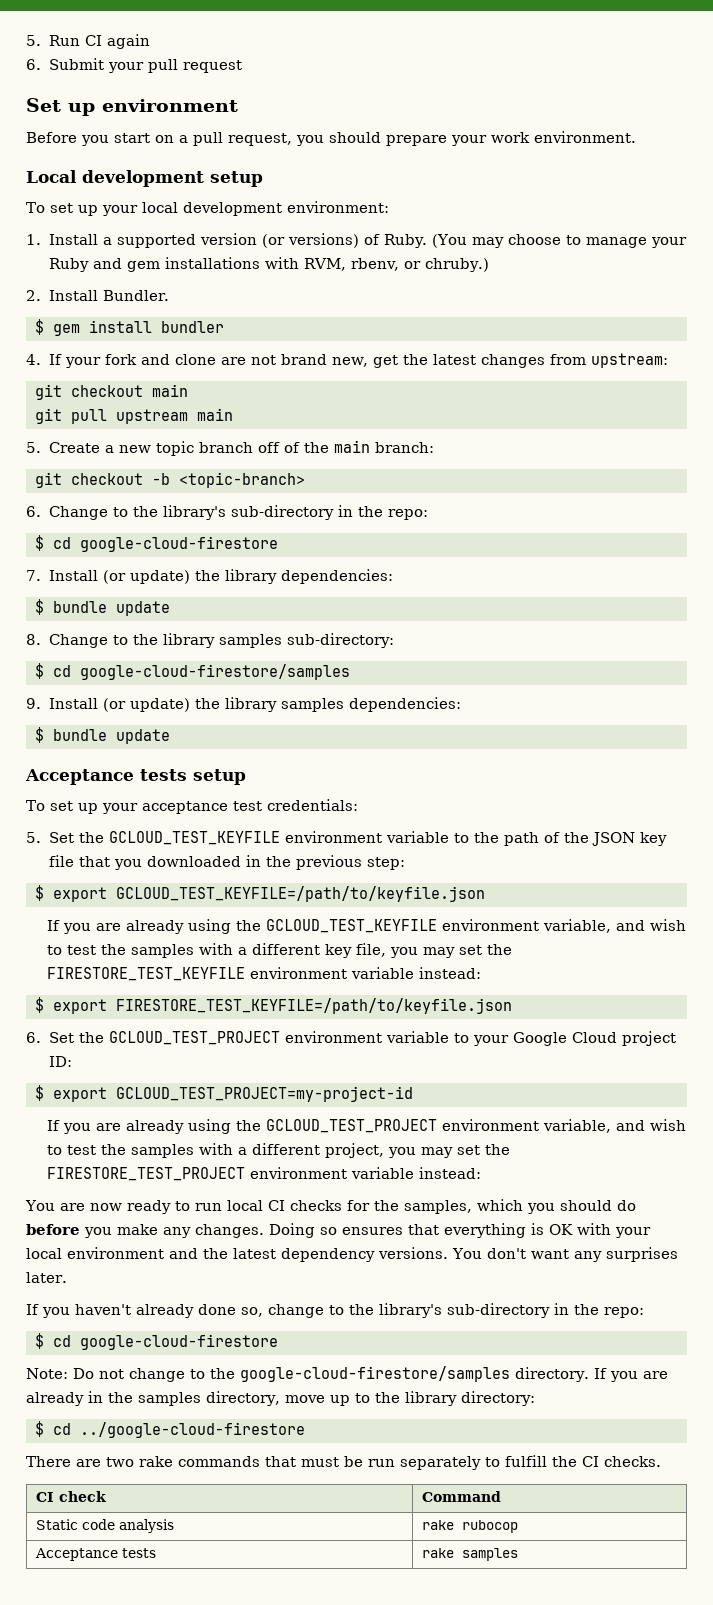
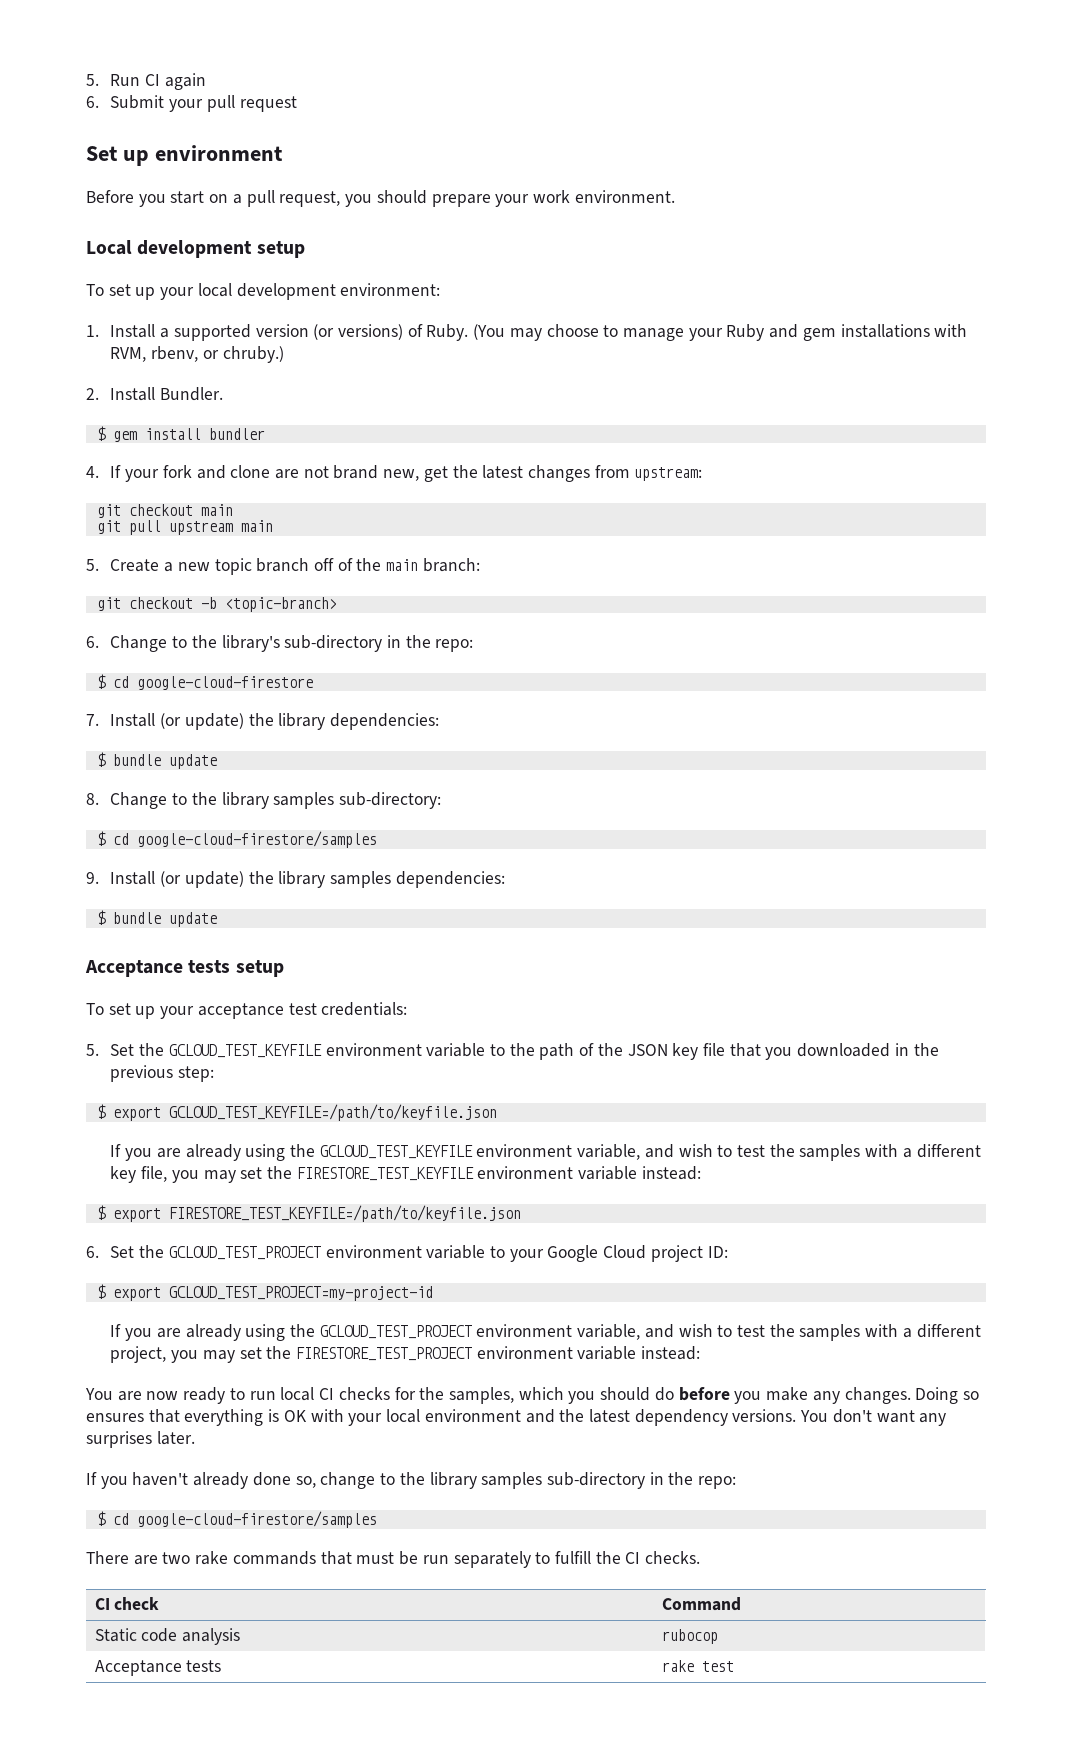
- If you haven't already done so, change to the library's sub-directory in the repo:
- $ cd google-cloud-firestore
- Note: Do not change to the google-cloud-firestore/samples directory. If you are already in the samples directory, move up to the library directory:
- $ cd ../google-cloud-firestore
+ If you haven't already done so, change to the library samples sub-directory in the repo:
+ $ cd google-cloud-firestore/samples
- Static code analysis | rake rubocop
+ Static code analysis | rubocop
- Acceptance tests | rake samples
+ Acceptance tests | rake test

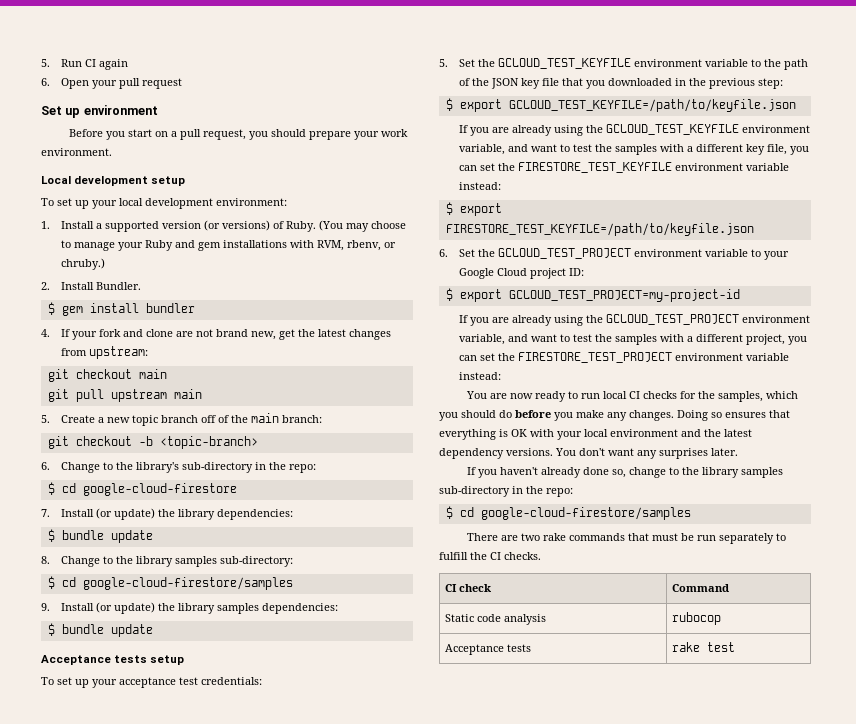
- 6. Submit your pull request
+ 6. Open your pull request
- If you are already using the GCLOUD_TEST_KEYFILE environment variable, and wish to test the samples with a different key file, you may set the FIRESTORE_TEST_KEYFILE environment variable instead:
+ If you are already using the GCLOUD_TEST_KEYFILE environment variable, and want to test the samples with a different key file, you can set the FIRESTORE_TEST_KEYFILE environment variable instead:
- If you are already using the GCLOUD_TEST_PROJECT environment variable, and wish to test the samples with a different project, you may set the FIRESTORE_TEST_PROJECT environment variable instead:
+ If you are already using the GCLOUD_TEST_PROJECT environment variable, and want to test the samples with a different project, you can set the FIRESTORE_TEST_PROJECT environment variable instead:

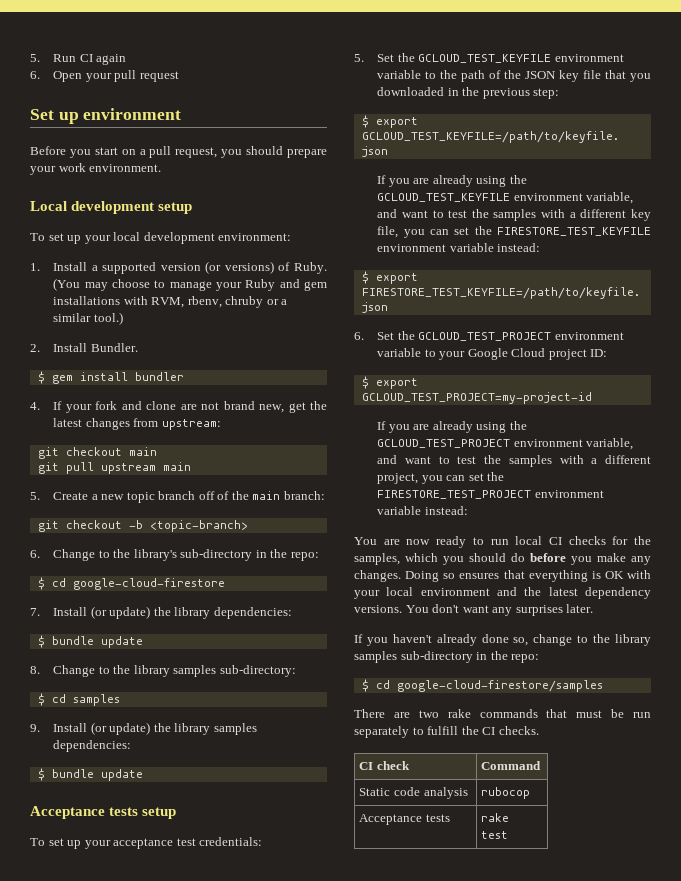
- (You may choose to manage your Ruby and gem installations with RVM, rbenv, or chruby.)
+ (You may choose to manage your Ruby and gem installations with RVM, rbenv, chruby or a similar tool.)
  8. Change to the library samples sub-directory:
- $ cd google-cloud-firestore/samples
+ $ cd samples

